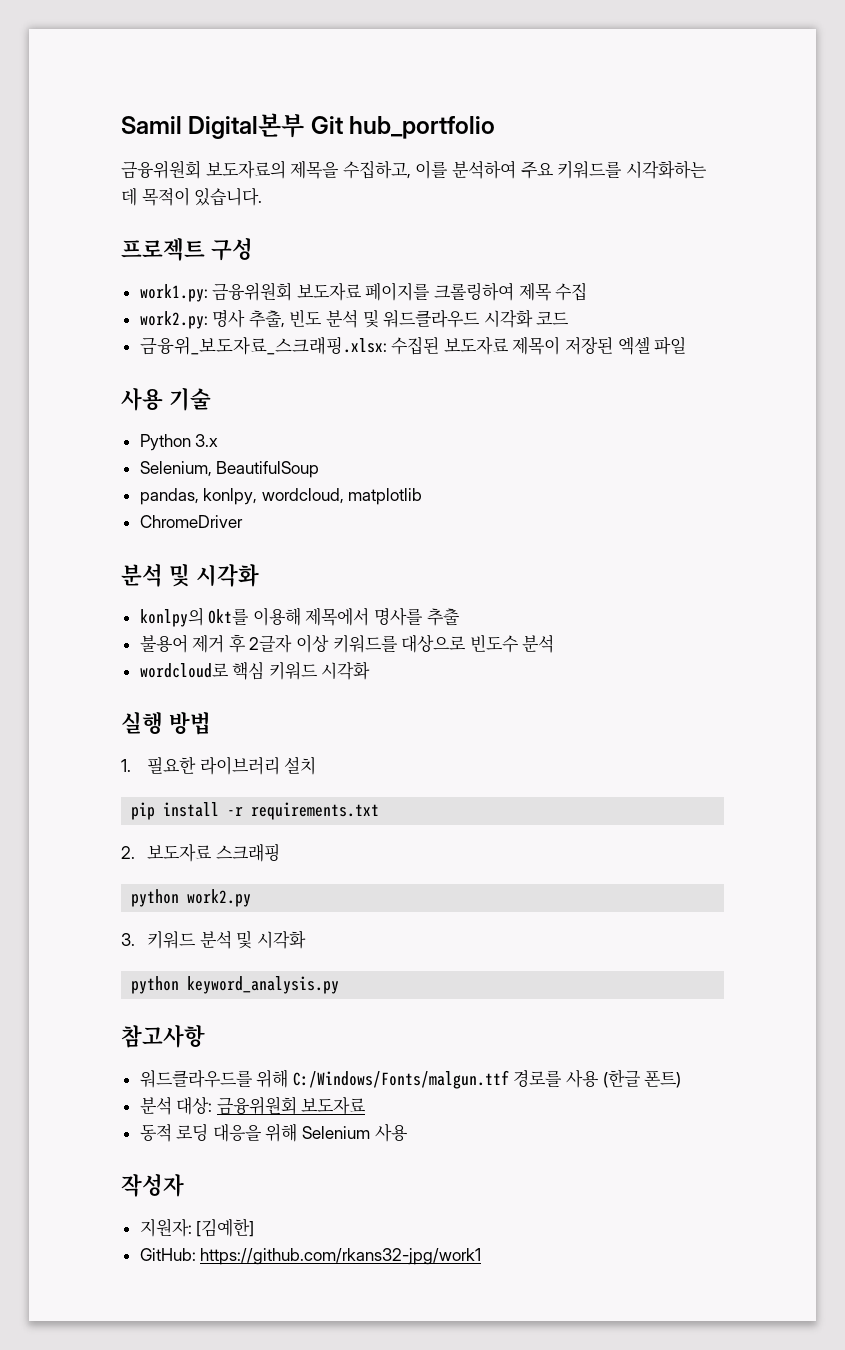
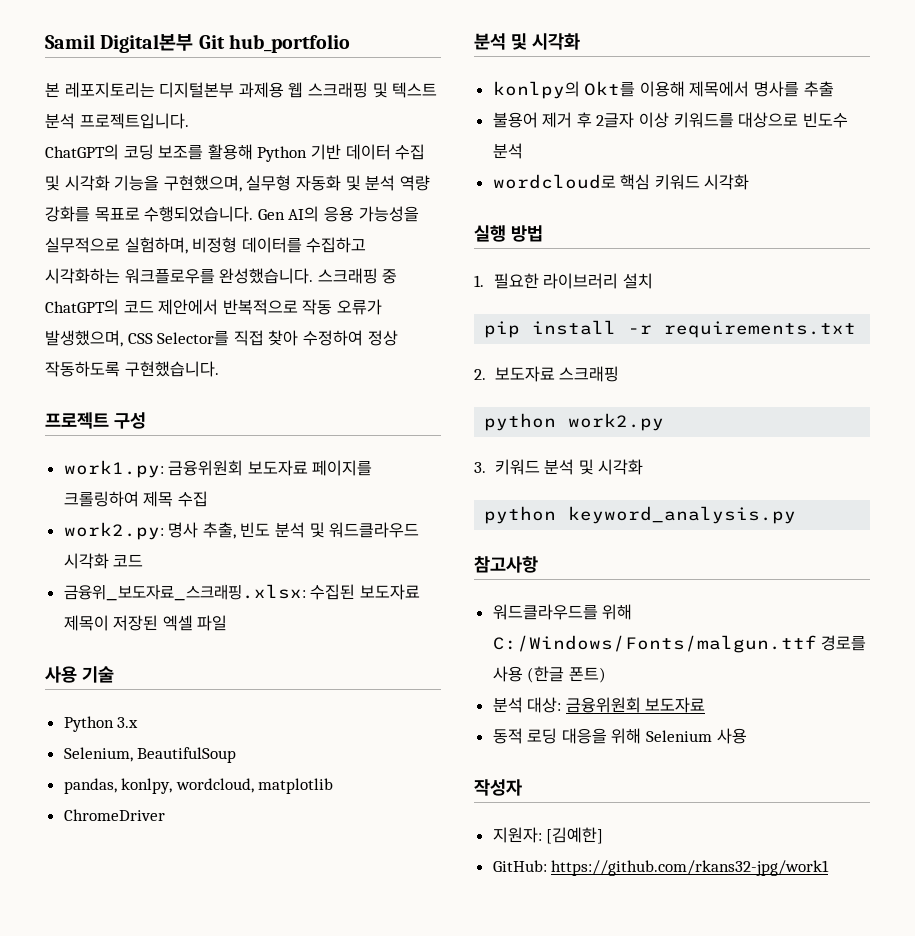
- 금융위원회 보도자료의 제목을 수집하고, 이를 분석하여 주요 키워드를 시각화하는 데 목적이 있습니다.
+ 본 레포지토리는 디지털본부 과제용 웹 스크래핑 및 텍스트 분석 프로젝트입니다.
+ ChatGPT의 코딩 보조를 활용해 Python 기반 데이터 수집 및 시각화 기능을 구현했으며, 실무형 자동화 및 분석 역량 강화를 목표로 수행되었습니다. Gen AI의 응용 가능성을 실무적으로 실험하며, 비정형 데이터를 수집하고 시각화하는 워크플로우를 완성했습니다. 스크래핑 중 ChatGPT의 코드 제안에서 반복적으로 작동 오류가 발생했으며, CSS Selector를 직접 찾아 수정하여 정상 작동하도록 구현했습니다.

